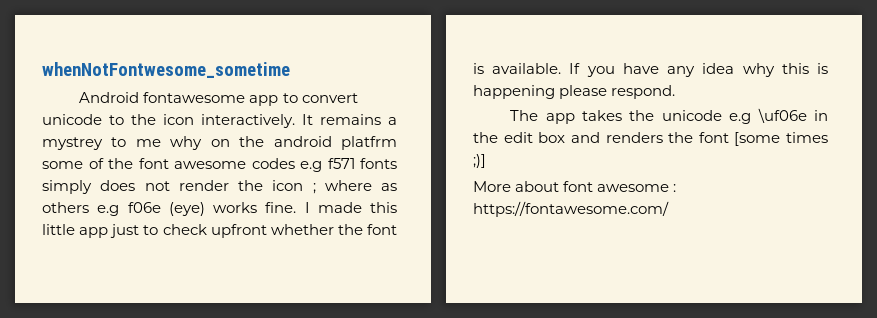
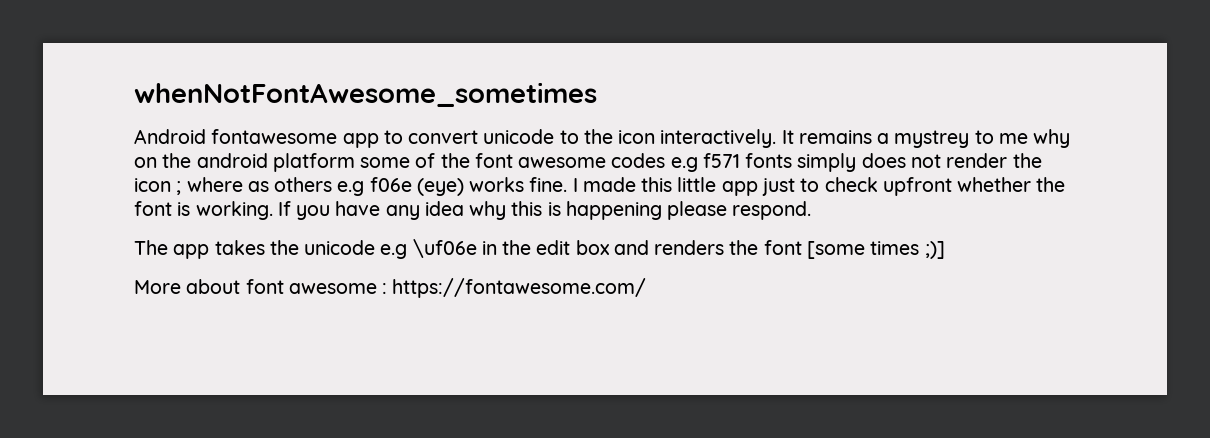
- whenNotFontwesome_sometime
+ whenNotFontAwesome_sometimes
- It remains a mystrey to me why on the android platfrm some of the font awesome codes e.g f571 fonts simply does not render the icon ; where as others e.g f06e (eye) works fine.
+ It remains a mystrey to me why on the android platform some of the font awesome codes e.g f571 fonts simply does not render the icon ; where as others e.g f06e (eye) works fine.
- I made this little app just to check upfront whether the font is available.
+ I made this little app just to check upfront whether the font is working.

